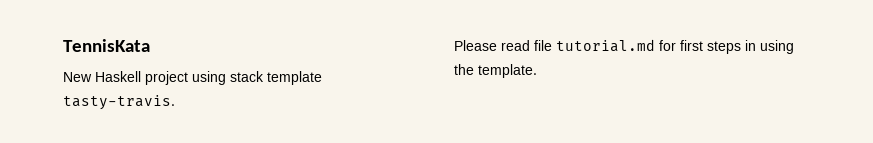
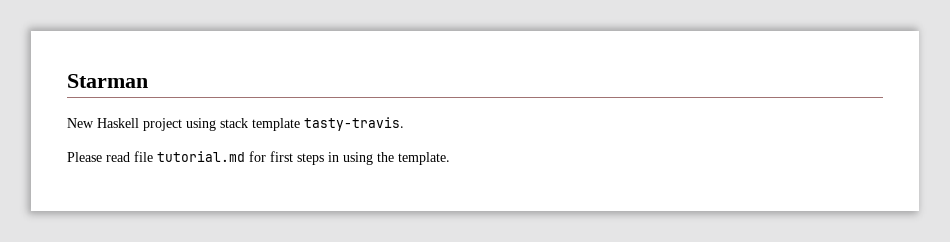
- TennisKata
+ Starman

